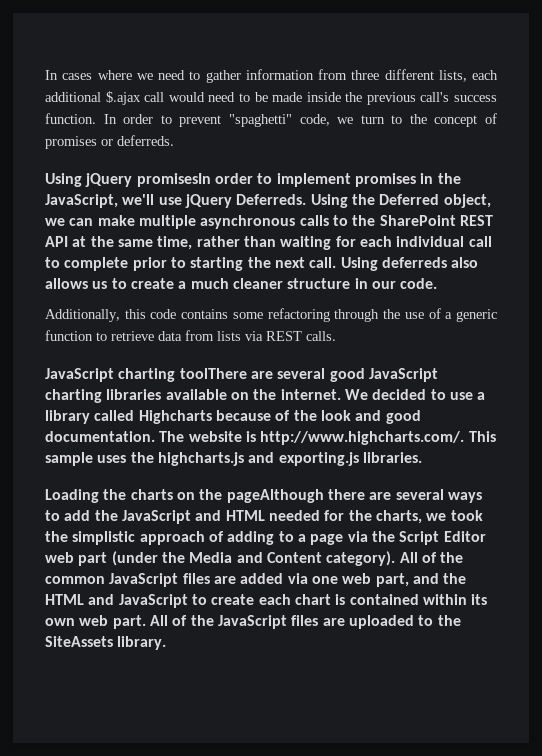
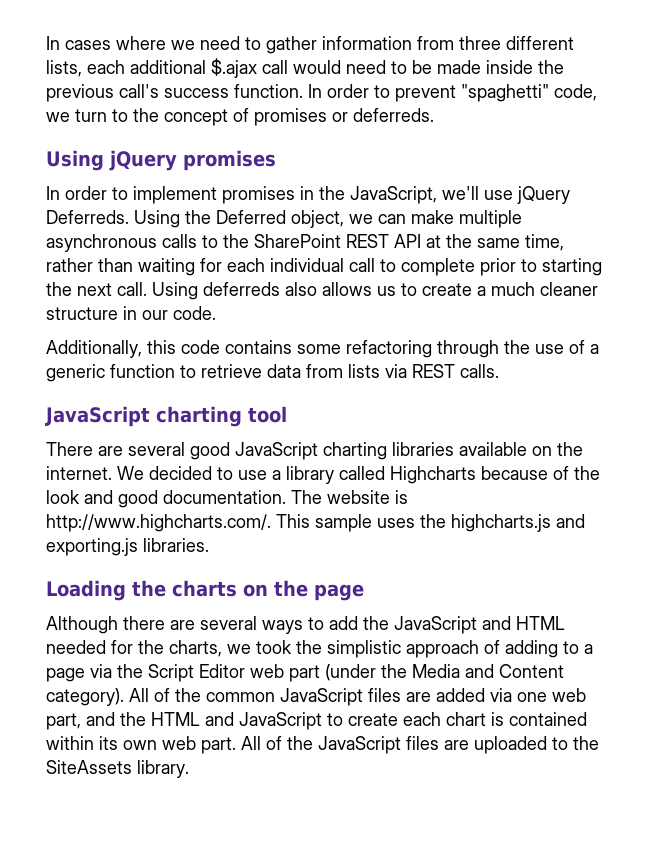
- Using jQuery promisesIn order to implement promises in the JavaScript, we'll use jQuery Deferreds.
+ Using jQuery promises
+ In order to implement promises in the JavaScript, we'll use jQuery Deferreds.
- JavaScript charting toolThere are several good JavaScript charting libraries available on the internet.
+ JavaScript charting tool
+ There are several good JavaScript charting libraries available on the internet.
- Loading the charts on the pageAlthough there are several ways to add the JavaScript and HTML needed for the charts, we took the simplistic approach of adding to a page via the Script Editor web part (under the Media and Content category).
+ Loading the charts on the page
+ Although there are several ways to add the JavaScript and HTML needed for the charts, we took the simplistic approach of adding to a page via the Script Editor web part (under the Media and Content category).

